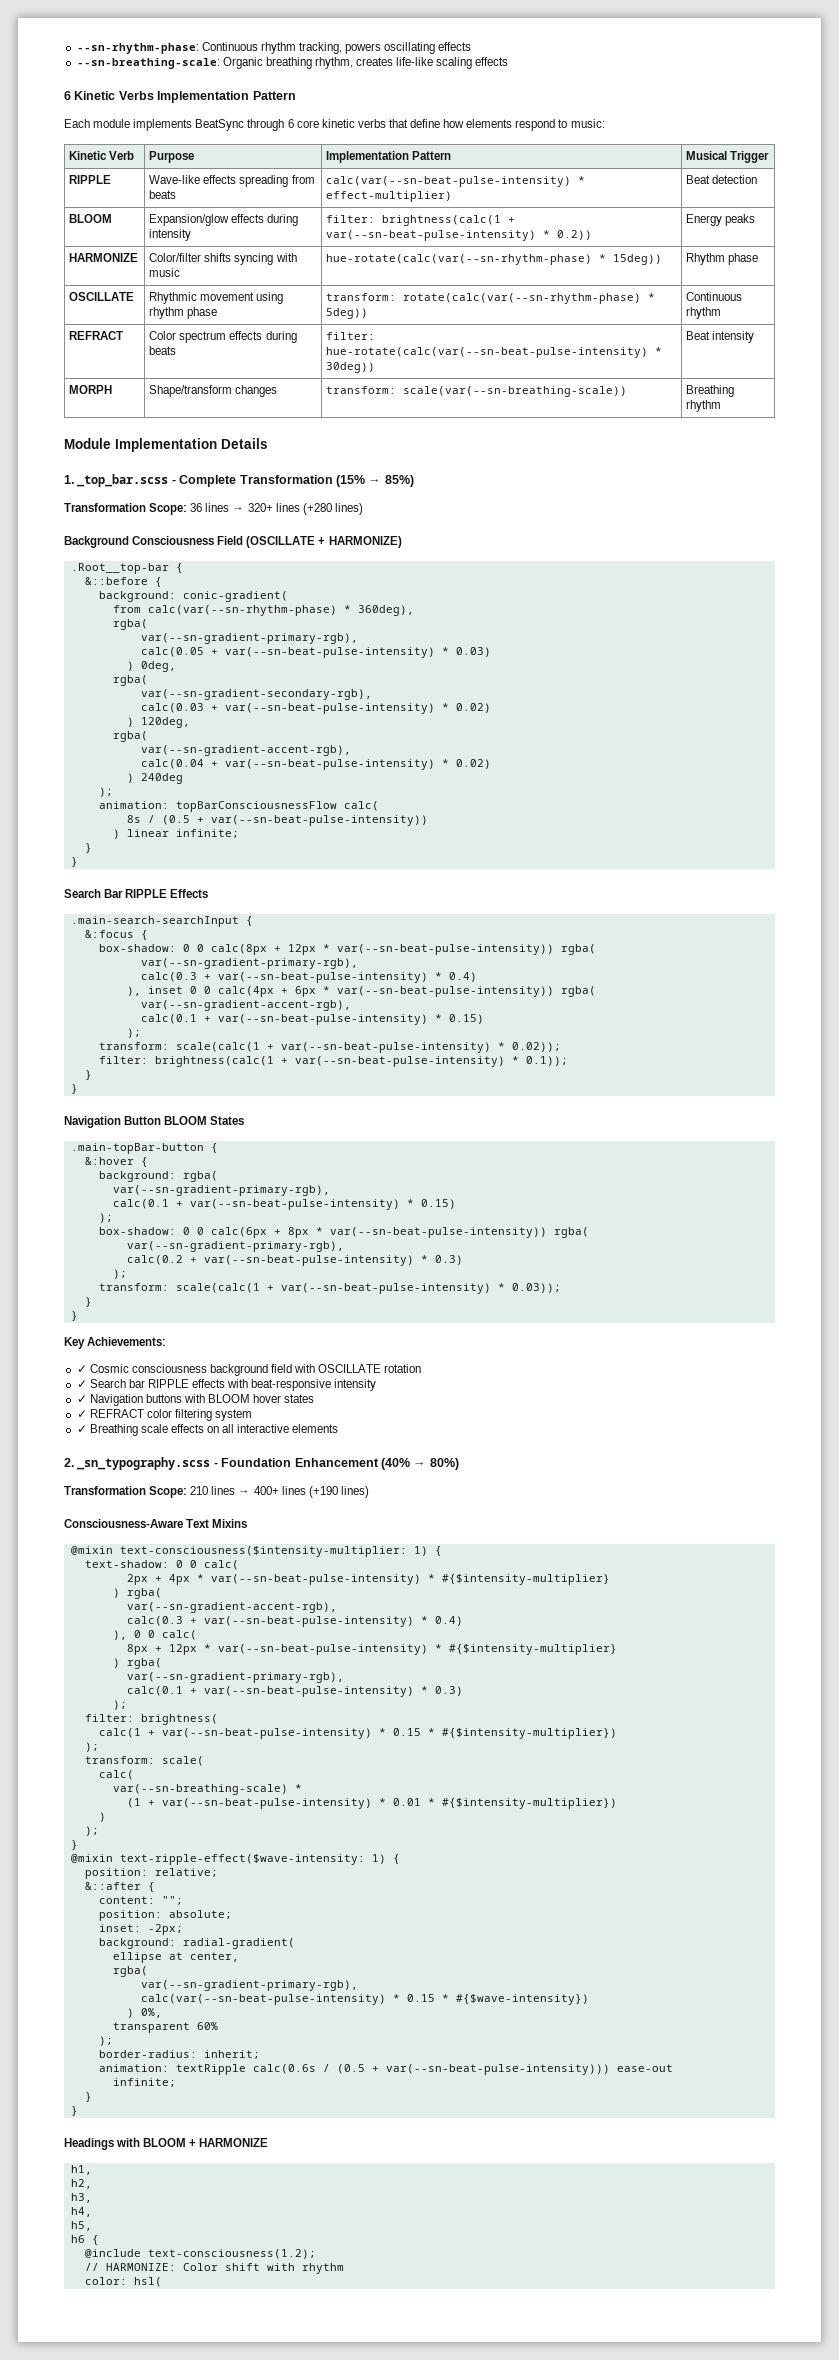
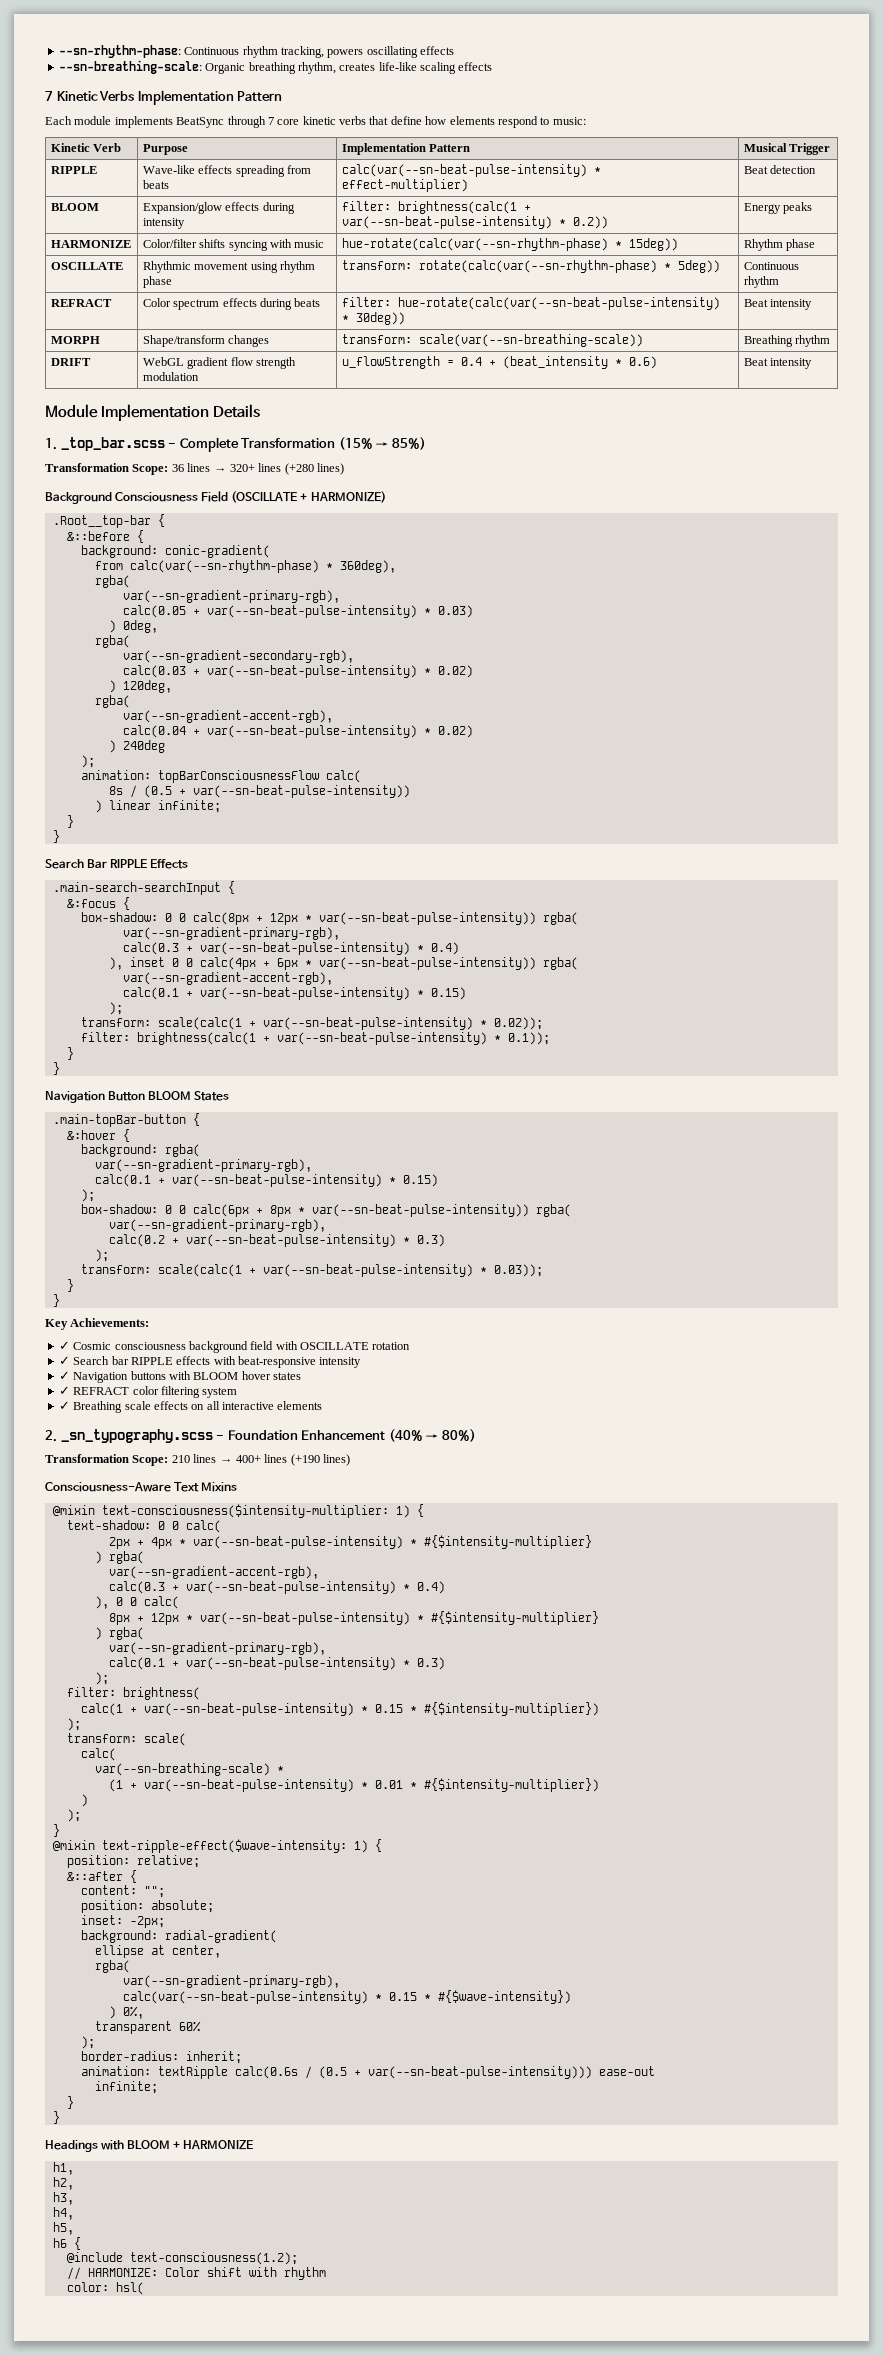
- 6 Kinetic Verbs Implementation Pattern
+ 7 Kinetic Verbs Implementation Pattern
- Each module implements BeatSync through 6 core kinetic verbs that define how elements respond to music:
+ Each module implements BeatSync through 7 core kinetic verbs that define how elements respond to music:
+ DRIFT | WebGL gradient flow strength modulation | u_flowStrength = 0.4 + (beat_intensity * 0.6) | Beat intensity

